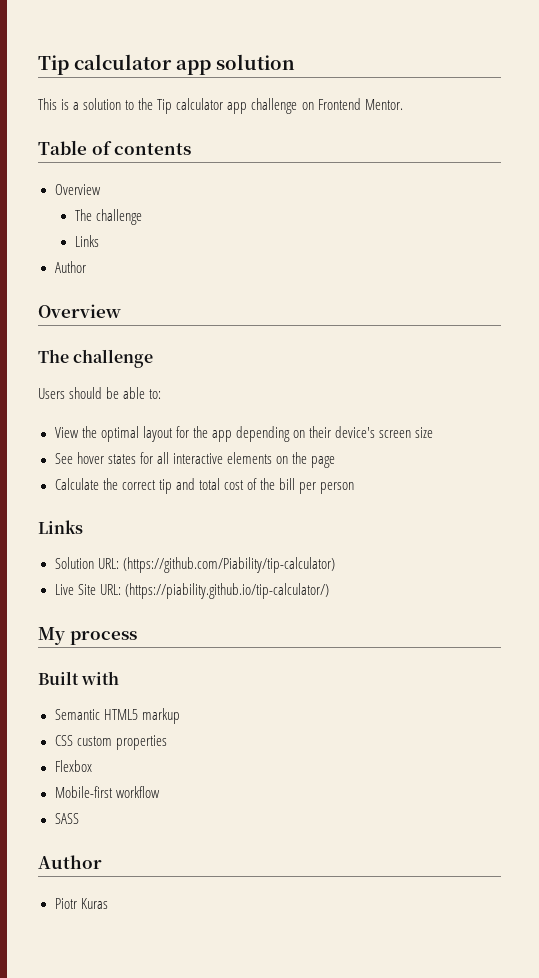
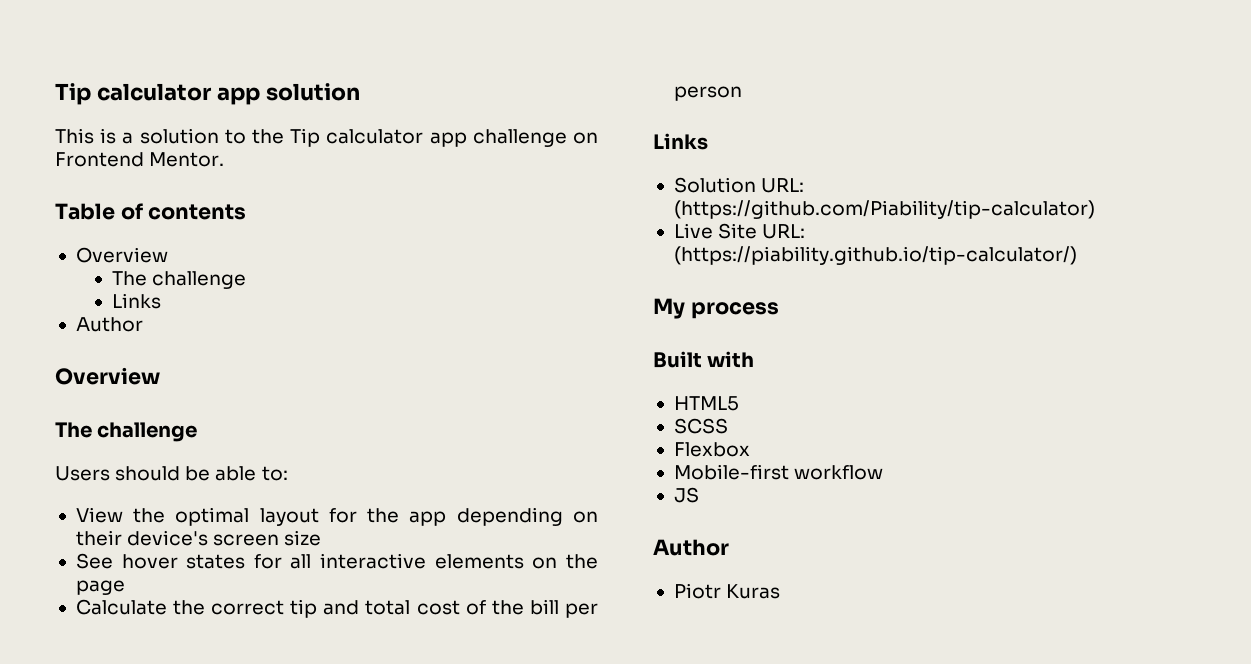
- Semantic HTML5 markup
- CSS custom properties
+ HTML5
+ SCSS
- SASS
+ JS

